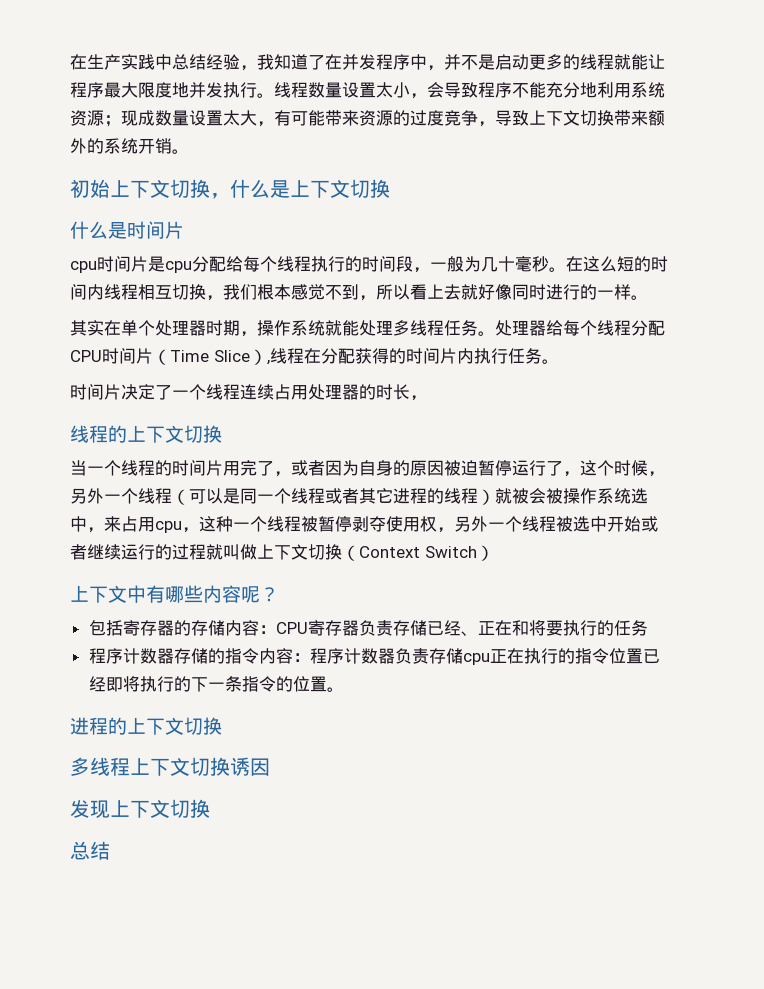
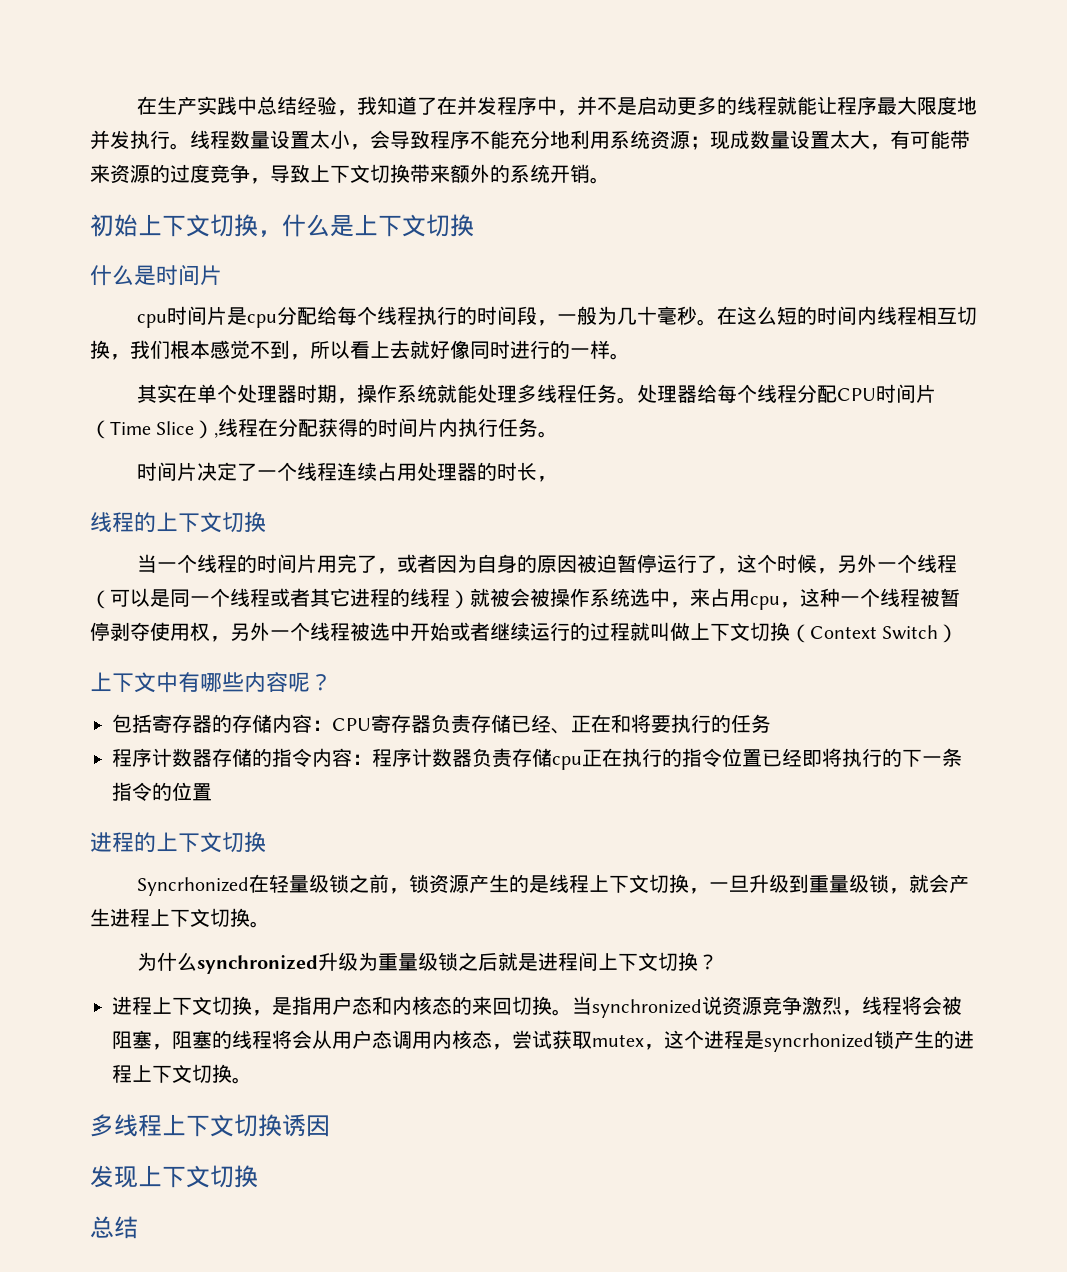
- 程序计数器存储的指令内容：程序计数器负责存储cpu正在执行的指令位置已经即将执行的下一条指令的位置。
+ 程序计数器存储的指令内容：程序计数器负责存储cpu正在执行的指令位置已经即将执行的下一条指令的位置
+ Syncrhonized在轻量级锁之前，锁资源产生的是线程上下文切换，一旦升级到重量级锁，就会产生进程上下文切换。
+ 为什么synchronized升级为重量级锁之后就是进程间上下文切换？
+ 进程上下文切换，是指用户态和内核态的来回切换。当synchronized说资源竞争激烈，线程将会被阻塞，阻塞的线程将会从用户态调用内核态，尝试获取mutex，这个进程是syncrhonized锁产生的进程上下文切换。

